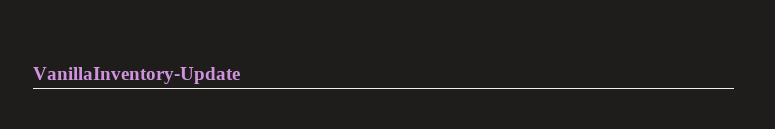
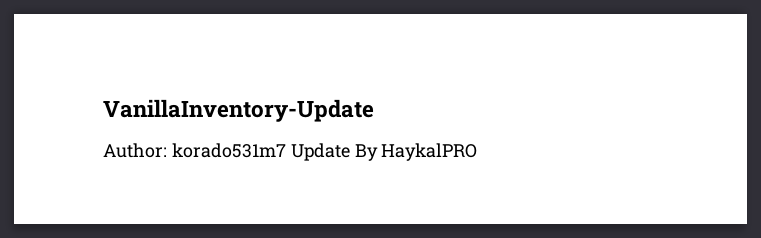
+ Author: korado531m7 Update By HaykalPRO

